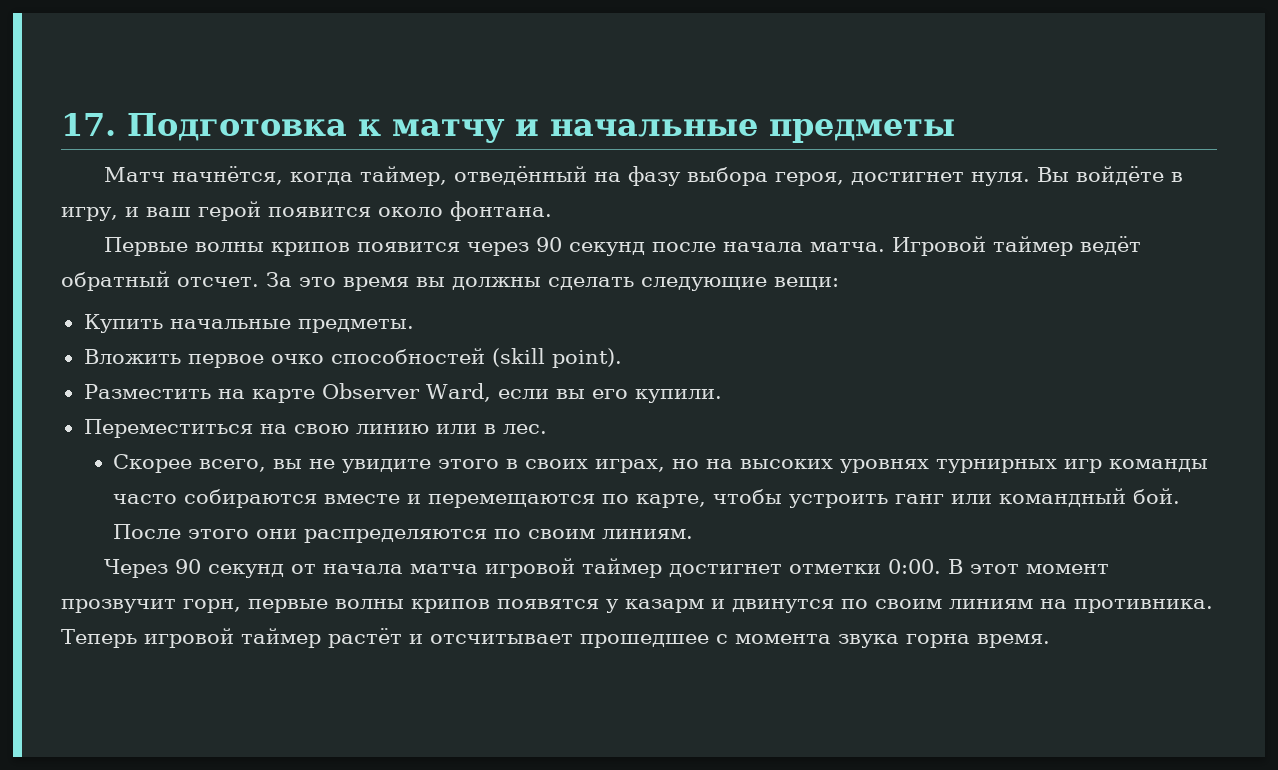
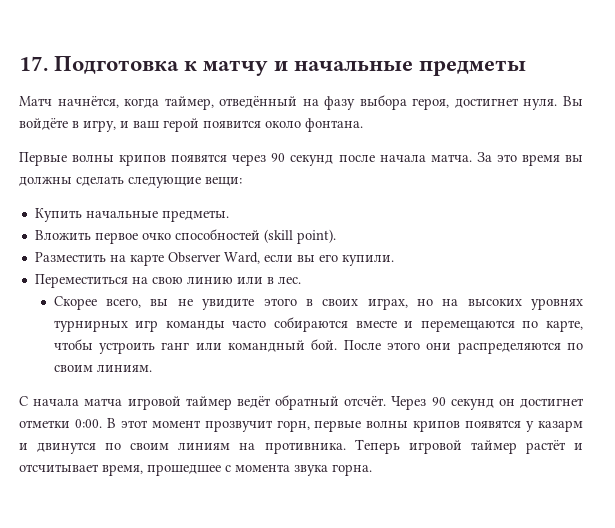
- Первые волны крипов появится через 90 секунд после начала матча.
+ Первые волны крипов появятся через 90 секунд после начала матча.
- Игровой таймер ведёт обратный отсчет.
- Через 90 секунд от начала матча игровой таймер достигнет отметки 0:00.
+ С начала матча игровой таймер ведёт обратный отсчёт. Через 90 секунд он достигнет отметки 0:00.
- Теперь игровой таймер растёт и отсчитывает прошедшее с момента звука горна время.
+ Теперь игровой таймер растёт и отсчитывает время, прошедшее с момента звука горна.

